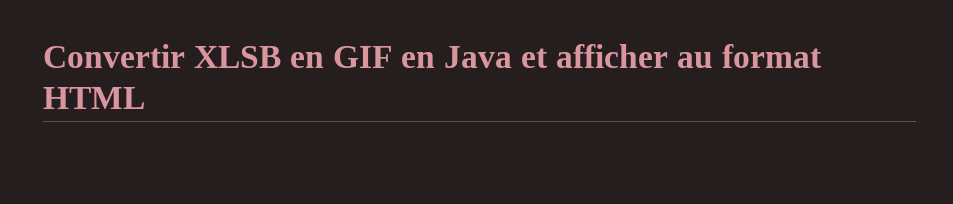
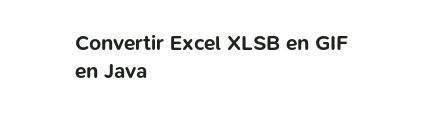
- Convertir XLSB en GIF en Java et afficher au format HTML
+ Convertir Excel XLSB en GIF en Java

